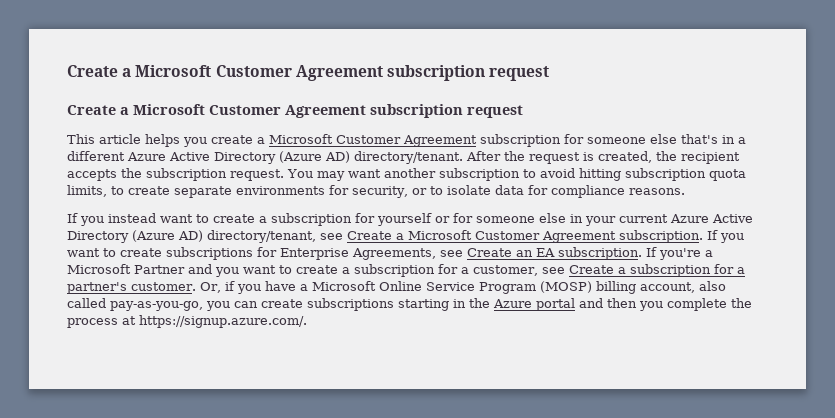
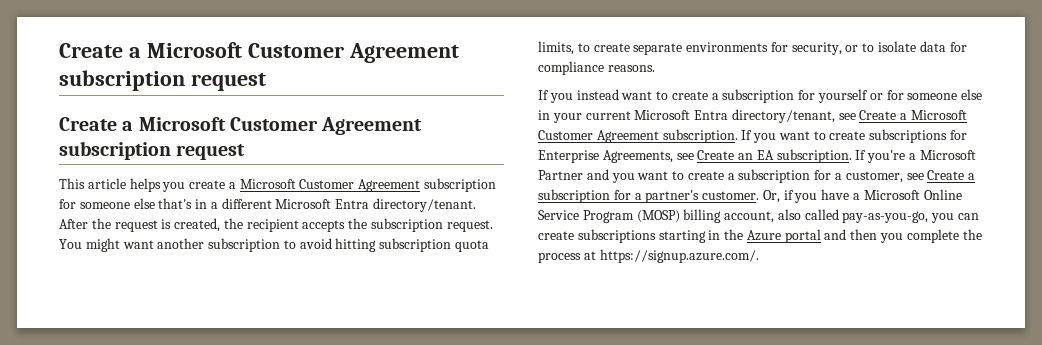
- This article helps you create a Microsoft Customer Agreement subscription for someone else that's in a different Azure Active Directory (Azure AD) directory/tenant.
+ This article helps you create a Microsoft Customer Agreement subscription for someone else that's in a different Microsoft Entra directory/tenant.
- You may want another subscription to avoid hitting subscription quota limits, to create separate environments for security, or to isolate data for compliance reasons.
+ You might want another subscription to avoid hitting subscription quota limits, to create separate environments for security, or to isolate data for compliance reasons.
- If you instead want to create a subscription for yourself or for someone else in your current Azure Active Directory (Azure AD) directory/tenant, see Create a Microsoft Customer Agreement subscription.
+ If you instead want to create a subscription for yourself or for someone else in your current Microsoft Entra directory/tenant, see Create a Microsoft Customer Agreement subscription.

